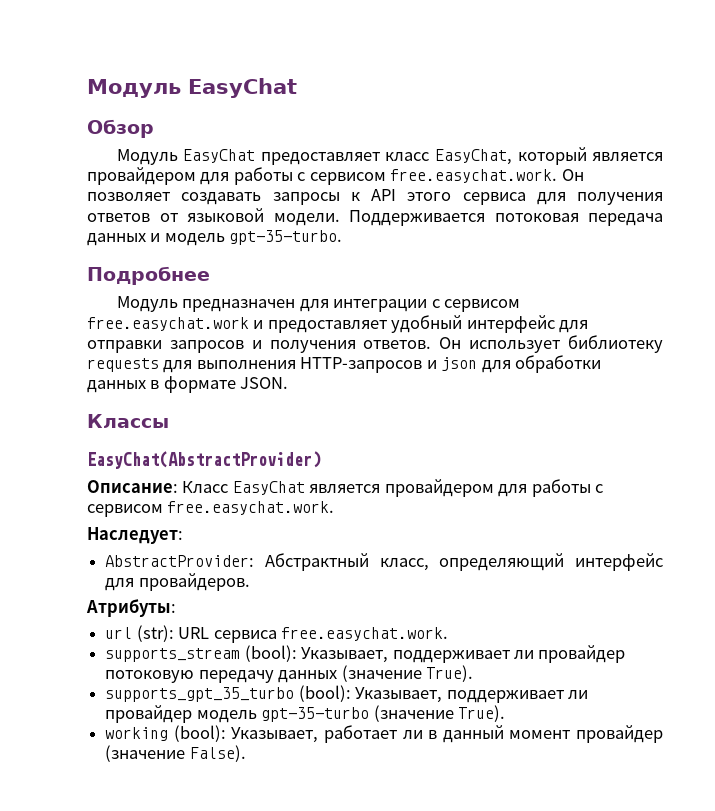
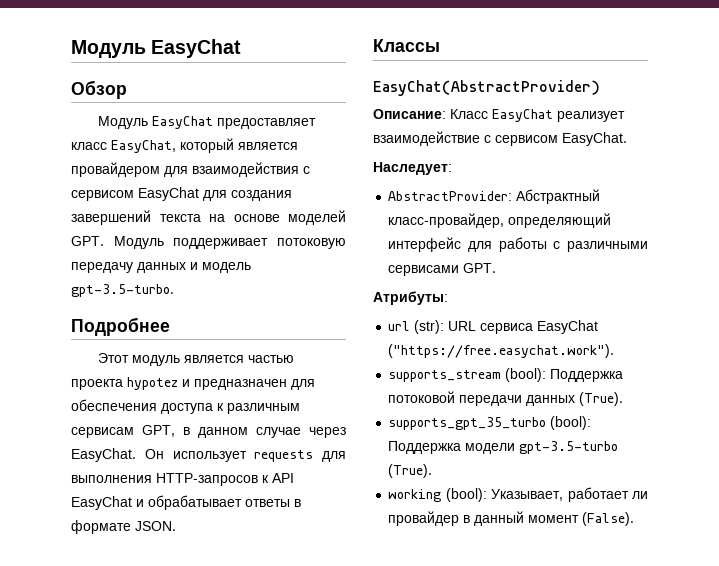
- Модуль EasyChat предоставляет класс EasyChat, который является провайдером для работы с сервисом free.easychat.work. Он позволяет создавать запросы к API этого сервиса для получения ответов от языковой модели. Поддерживается потоковая передача данных и модель gpt-35-turbo.
+ Модуль EasyChat предоставляет класс EasyChat, который является провайдером для взаимодействия с сервисом EasyChat для создания завершений текста на основе моделей GPT. Модуль поддерживает потоковую передачу данных и модель gpt-3.5-turbo.
- Модуль предназначен для интеграции с сервисом free.easychat.work и предоставляет удобный интерфейс для отправки запросов и получения ответов.
+ Этот модуль является частью проекта hypotez и предназначен для обеспечения доступа к различным сервисам GPT, в данном случае через EasyChat.
- Он использует библиотеку requests для выполнения HTTP-запросов и json для обработки данных в формате JSON.
+ Он использует requests для выполнения HTTP-запросов к API EasyChat и обрабатывает ответы в формате JSON.
- Описание: Класс EasyChat является провайдером для работы с сервисом free.easychat.work.
+ Описание: Класс EasyChat реализует взаимодействие с сервисом EasyChat.
- AbstractProvider: Абстрактный класс, определяющий интерфейс для провайдеров.
+ AbstractProvider: Абстрактный класс-провайдер, определяющий интерфейс для работы с различными сервисами GPT.
- url (str): URL сервиса free.easychat.work.
+ url (str): URL сервиса EasyChat ("https://free.easychat.work").
- supports_stream (bool): Указывает, поддерживает ли провайдер потоковую передачу данных (значение True).
- supports_gpt_35_turbo (bool): Указывает, поддерживает ли провайдер модель gpt-35-turbo (значение True).
+ supports_stream (bool): Поддержка потоковой передачи данных (True).
+ supports_gpt_35_turbo (bool): Поддержка модели gpt-3.5-turbo (True).
- working (bool): Указывает, работает ли в данный момент провайдер (значение False).
+ working (bool): Указывает, работает ли провайдер в данный момент (False).

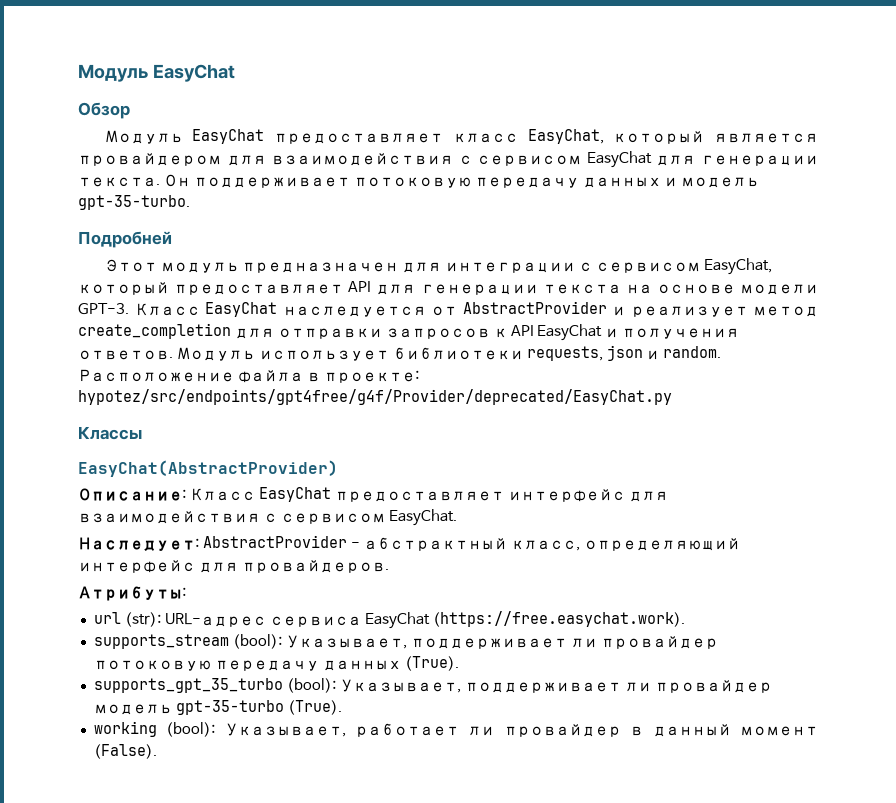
- Модуль EasyChat предоставляет класс EasyChat, который является провайдером для взаимодействия с сервисом EasyChat для создания завершений текста на основе моделей GPT. Модуль поддерживает потоковую передачу данных и модель gpt-3.5-turbo.
- Подробнее
+ Модуль EasyChat предоставляет класс EasyChat, который является провайдером для взаимодействия с сервисом EasyChat для генерации текста. Он поддерживает потоковую передачу данных и модель gpt-35-turbo.
+ Подробней
- Этот модуль является частью проекта hypotez и предназначен для обеспечения доступа к различным сервисам GPT, в данном случае через EasyChat. Он использует requests для выполнения HTTP-запросов к API EasyChat и обрабатывает ответы в формате JSON.
+ Этот модуль предназначен для интеграции с сервисом EasyChat, который предоставляет API для генерации текста на основе модели GPT-3. Класс EasyChat наследуется от AbstractProvider и реализует метод create_completion для отправки запросов к API EasyChat и получения ответов. Модуль использует библиотеки requests, json и random. Расположение файла в проекте: hypotez/src/endpoints/gpt4free/g4f/Provider/deprecated/EasyChat.py
- Описание: Класс EasyChat реализует взаимодействие с сервисом EasyChat.
+ Описание: Класс EasyChat предоставляет интерфейс для взаимодействия с сервисом EasyChat.
- Наследует:
- AbstractProvider: Абстрактный класс-провайдер, определяющий интерфейс для работы с различными сервисами GPT.
+ Наследует: AbstractProvider - абстрактный класс, определяющий интерфейс для провайдеров.
- url (str): URL сервиса EasyChat ("https://free.easychat.work").
+ url (str): URL-адрес сервиса EasyChat (https://free.easychat.work).
- supports_stream (bool): Поддержка потоковой передачи данных (True).
- supports_gpt_35_turbo (bool): Поддержка модели gpt-3.5-turbo (True).
+ supports_stream (bool): Указывает, поддерживает ли провайдер потоковую передачу данных (True).
+ supports_gpt_35_turbo (bool): Указывает, поддерживает ли провайдер модель gpt-35-turbo (True).

